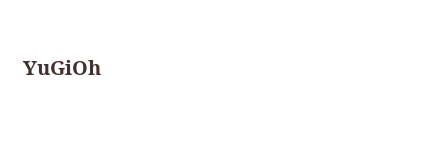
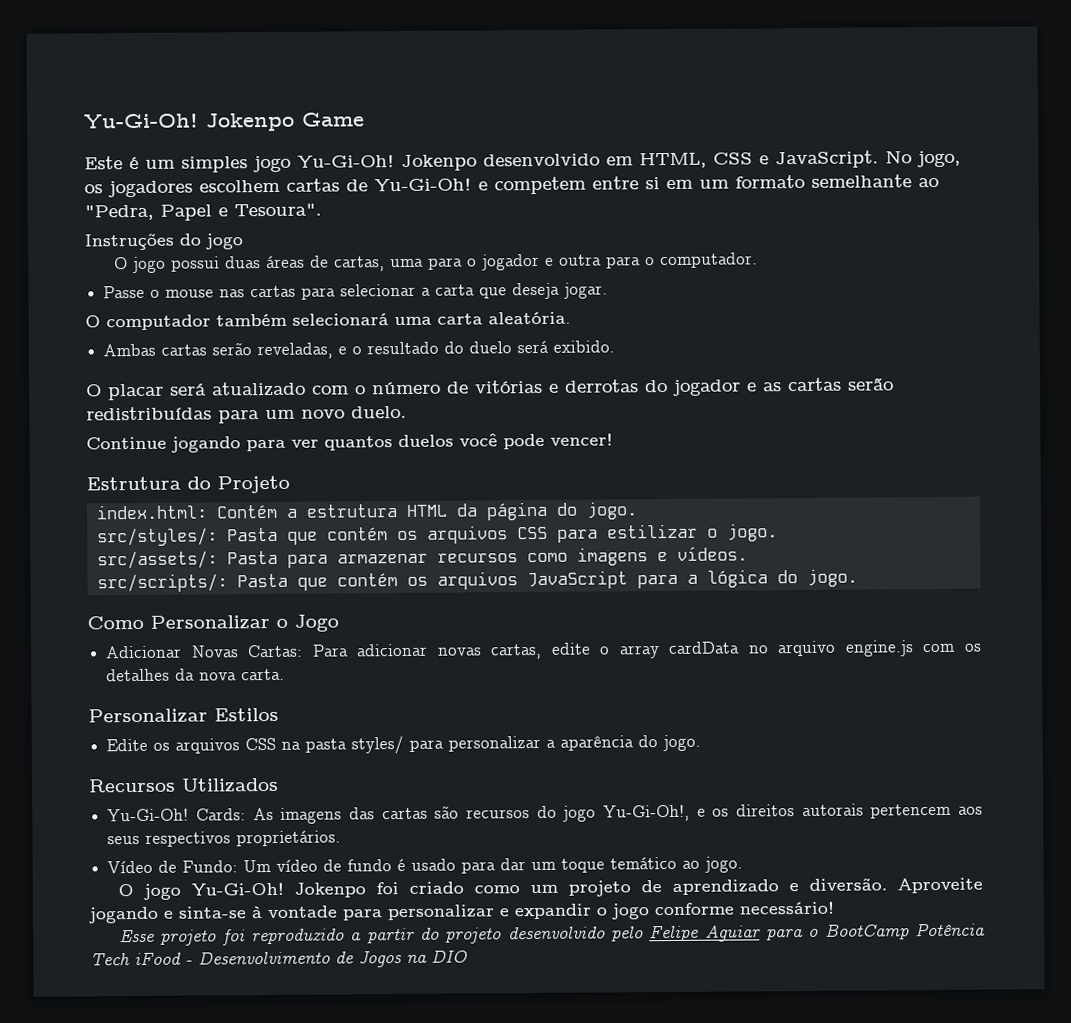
- YuGiOh
+ Yu-Gi-Oh! Jokenpo Game
+ Este é um simples jogo Yu-Gi-Oh! Jokenpo desenvolvido em HTML, CSS e JavaScript. No jogo, os jogadores escolhem cartas de Yu-Gi-Oh! e competem entre si em um formato semelhante ao "Pedra, Papel e Tesoura".
+ Instruções do jogo
+ O jogo possui duas áreas de cartas, uma para o jogador e outra para o computador.
+ Passe o mouse nas cartas para selecionar a carta que deseja jogar.
+ O computador também selecionará uma carta aleatória.
+ Ambas cartas serão reveladas, e o resultado do duelo será exibido.
+ O placar será atualizado com o número de vitórias e derrotas do jogador e as cartas serão redistribuídas para um novo duelo.
+ Continue jogando para ver quantos duelos você pode vencer!
+ Estrutura do Projeto
+ index.html: Contém a estrutura HTML da página do jogo.
+ src/styles/: Pasta que contém os arquivos CSS para estilizar o jogo.
+ src/assets/: Pasta para armazenar recursos como imagens e vídeos.
+ src/scripts/: Pasta que contém os arquivos JavaScript para a lógica do jogo.
+ Como Personalizar o Jogo
+ Adicionar Novas Cartas: Para adicionar novas cartas, edite o array cardData no arquivo engine.js com os detalhes da nova carta.
+ Personalizar Estilos
+ Edite os arquivos CSS na pasta styles/ para personalizar a aparência do jogo.
+ Recursos Utilizados
+ Yu-Gi-Oh! Cards: As imagens das cartas são recursos do jogo Yu-Gi-Oh!, e os direitos autorais pertencem aos seus respectivos proprietários.
+ Vídeo de Fundo: Um vídeo de fundo é usado para dar um toque temático ao jogo.
+ O jogo Yu-Gi-Oh! Jokenpo foi criado como um projeto de aprendizado e diversão. Aproveite jogando e sinta-se à vontade para personalizar e expandir o jogo conforme necessário!
+ Esse projeto foi reproduzido a partir do projeto desenvolvido pelo Felipe Aguiar para o BootCamp Potência Tech iFood - Desenvolvimento de Jogos na DIO

